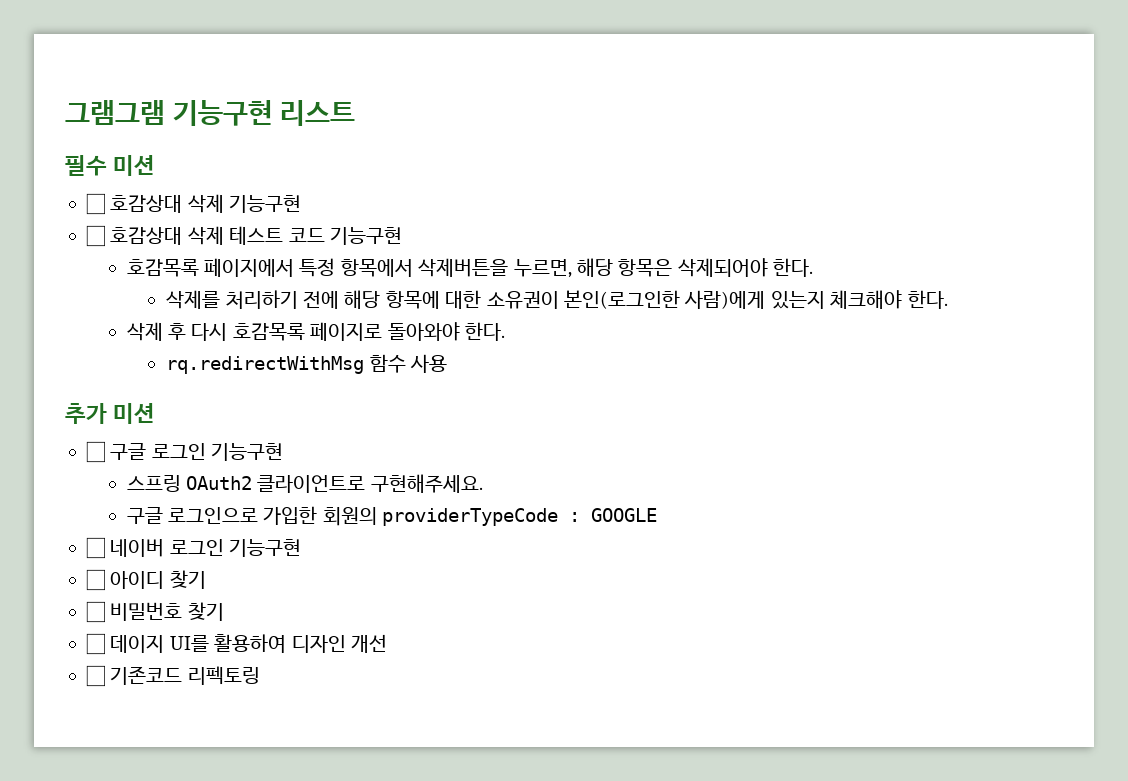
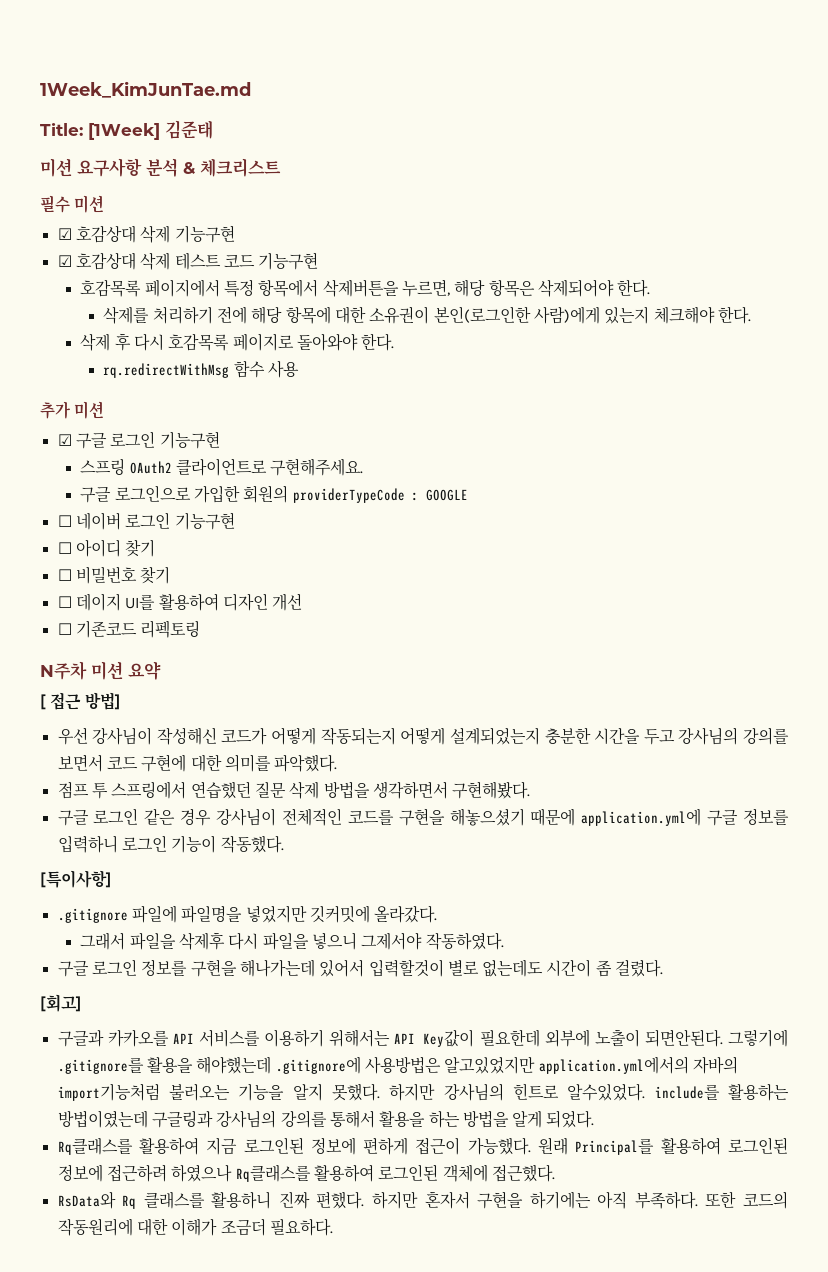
- 그램그램 기능구현 리스트
+ 1Week_KimJunTae.md
+ Title: [1Week] 김준태
+ 미션 요구사항 분석 & 체크리스트
- ☐ 호감상대 삭제 기능구현
+ ☑ 호감상대 삭제 기능구현
- ☐ 호감상대 삭제 테스트 코드 기능구현
+ ☑ 호감상대 삭제 테스트 코드 기능구현
- ☐ 구글 로그인 기능구현
+ ☑ 구글 로그인 기능구현
+ N주차 미션 요약
+ [ 접근 방법]
+ 우선 강사님이 작성해신 코드가 어떻게 작동되는지 어떻게 설계되었는지 충분한 시간을 두고 강사님의 강의를 보면서 코드 구현에 대한 의미를 파악했다.
+ 점프 투 스프링에서 연습했던 질문 삭제 방법을 생각하면서 구현해봤다.
+ 구글 로그인 같은 경우 강사님이 전체적인 코드를 구현을 해놓으셨기 때문에 application.yml에 구글 정보를 입력하니 로그인 기능이 작동했다.
+ [특이사항]
+ .gitignore 파일에 파일명을 넣었지만 깃커밋에 올라갔다.
+ 그래서 파일을 삭제후 다시 파일을 넣으니 그제서야 작동하였다.
+ 구글 로그인 정보를 구현을 해나가는데 있어서 입력할것이 별로 없는데도 시간이 좀 걸렸다.
+ [회고]
+ 구글과 카카오를 API 서비스를 이용하기 위해서는 API Key값이 필요한데 외부에 노출이 되면안된다. 그렇기에 .gitignore를 활용을 해야했는데 .gitignore에 사용방법은 알고있었지만 application.yml에서의 자바의 import기능처럼 불러오는 기능을 알지 못했다. 하지만 강사님의 힌트로 알수있었다. include를 활용하는 방법이였는데 구글링과 강사님의 강의를 통해서 활용을 하는 방법을 알게 되었다.
+ Rq클래스를 활용하여 지금 로그인된 정보에 편하게 접근이 가능했다. 원래 Principal를 활용하여 로그인된 정보에 접근하려 하였으나 Rq클래스를 활용하여 로그인된 객체에 접근했다.
+ RsData와 Rq 클래스를 활용하니 진짜 편했다. 하지만 혼자서 구현을 하기에는 아직 부족하다. 또한 코드의 작동원리에 대한 이해가 조금더 필요하다.

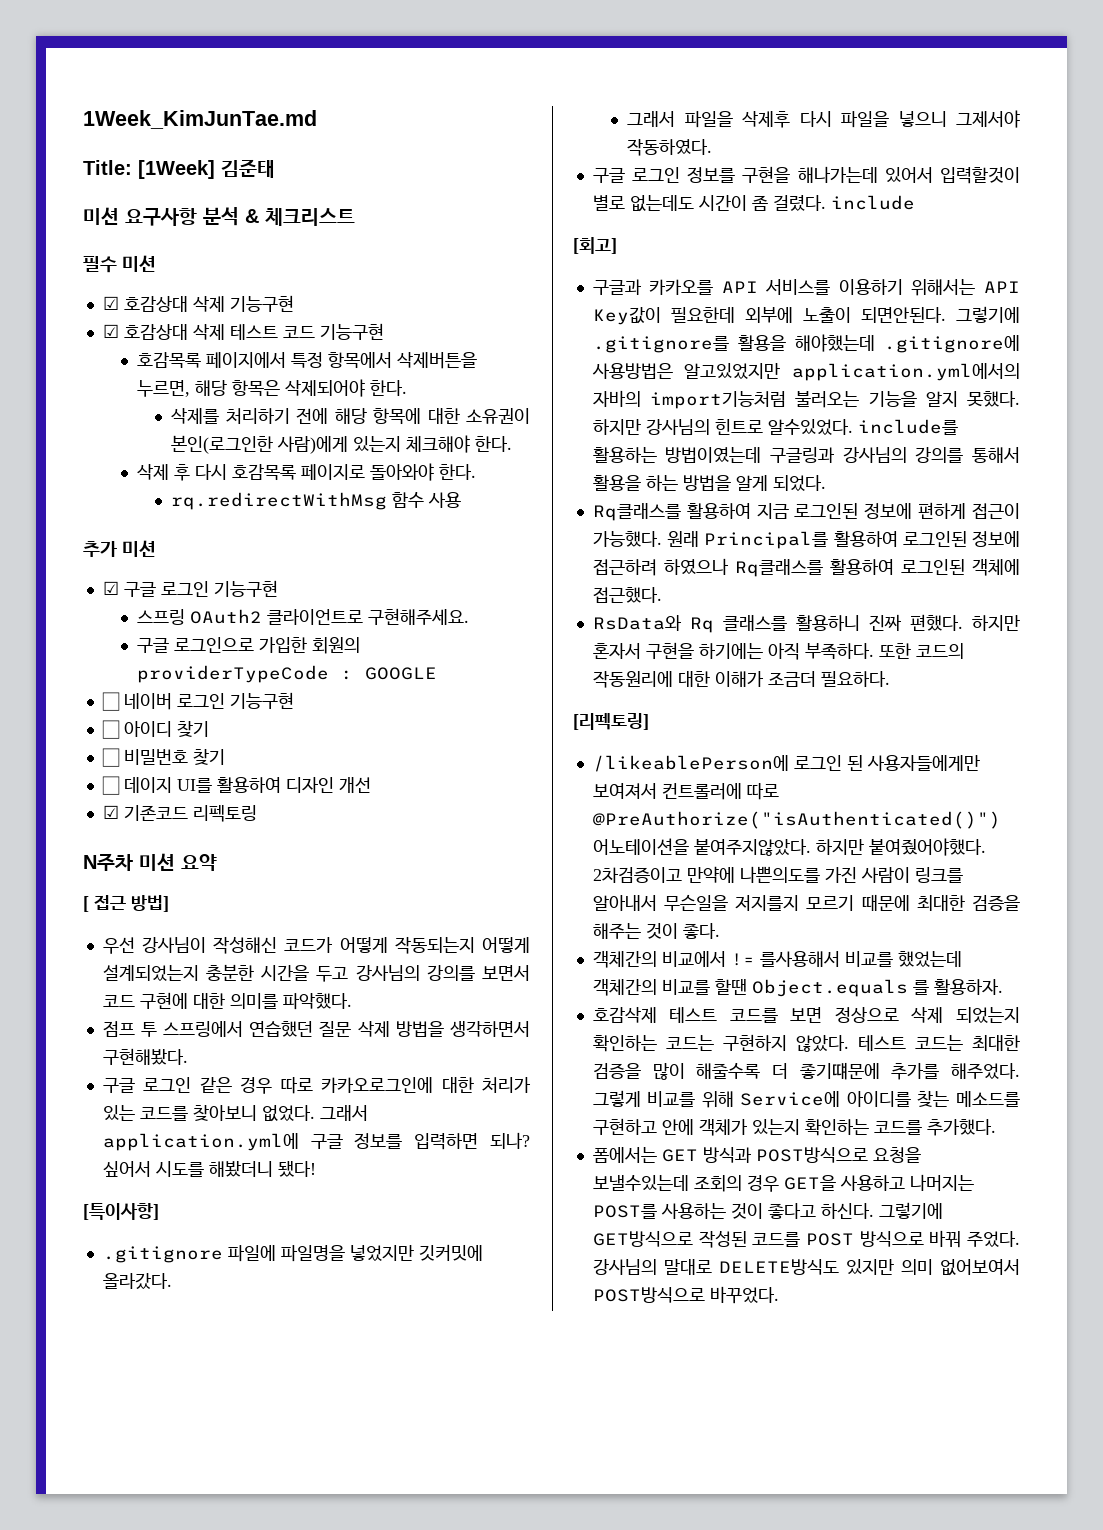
- ☐ 기존코드 리펙토링
+ ☑ 기존코드 리펙토링
- 구글 로그인 같은 경우 강사님이 전체적인 코드를 구현을 해놓으셨기 때문에 application.yml에 구글 정보를 입력하니 로그인 기능이 작동했다.
+ 구글 로그인 같은 경우 따로 카카오로그인에 대한 처리가 있는 코드를 찾아보니 없었다. 그래서 application.yml에 구글 정보를 입력하면 되나? 싶어서 시도를 해봤더니 됐다!
- 구글 로그인 정보를 구현을 해나가는데 있어서 입력할것이 별로 없는데도 시간이 좀 걸렸다.
+ 구글 로그인 정보를 구현을 해나가는데 있어서 입력할것이 별로 없는데도 시간이 좀 걸렸다. include
+ [리펙토링]
+ /likeablePerson에 로그인 된 사용자들에게만 보여져서 컨트롤러에 따로 @PreAuthorize("isAuthenticated()") 어노테이션을 붙여주지않았다. 하지만 붙여줬어야했다. 2차검증이고 만약에 나쁜의도를 가진 사람이 링크를 알아내서 무슨일을 저지를지 모르기 때문에 최대한 검증을 해주는 것이 좋다.
+ 객체간의 비교에서 != 를사용해서 비교를 했었는데 객체간의 비교를 할땐 Object.equals 를 활용하자.
+ 호감삭제 테스트 코드를 보면 정상으로 삭제 되었는지 확인하는 코드는 구현하지 않았다. 테스트 코드는 최대한 검증을 많이 해줄수록 더 좋기떄문에 추가를 해주었다. 그렇게 비교를 위해 Service에 아이디를 찾는 메소드를 구현하고 안에 객체가 있는지 확인하는 코드를 추가했다.
+ 폼에서는 GET 방식과 POST방식으로 요청을 보낼수있는데 조회의 경우 GET을 사용하고 나머지는 POST를 사용하는 것이 좋다고 하신다. 그렇기에 GET방식으로 작성된 코드를 POST 방식으로 바꿔 주었다. 강사님의 말대로 DELETE방식도 있지만 의미 없어보여서 POST방식으로 바꾸었다.

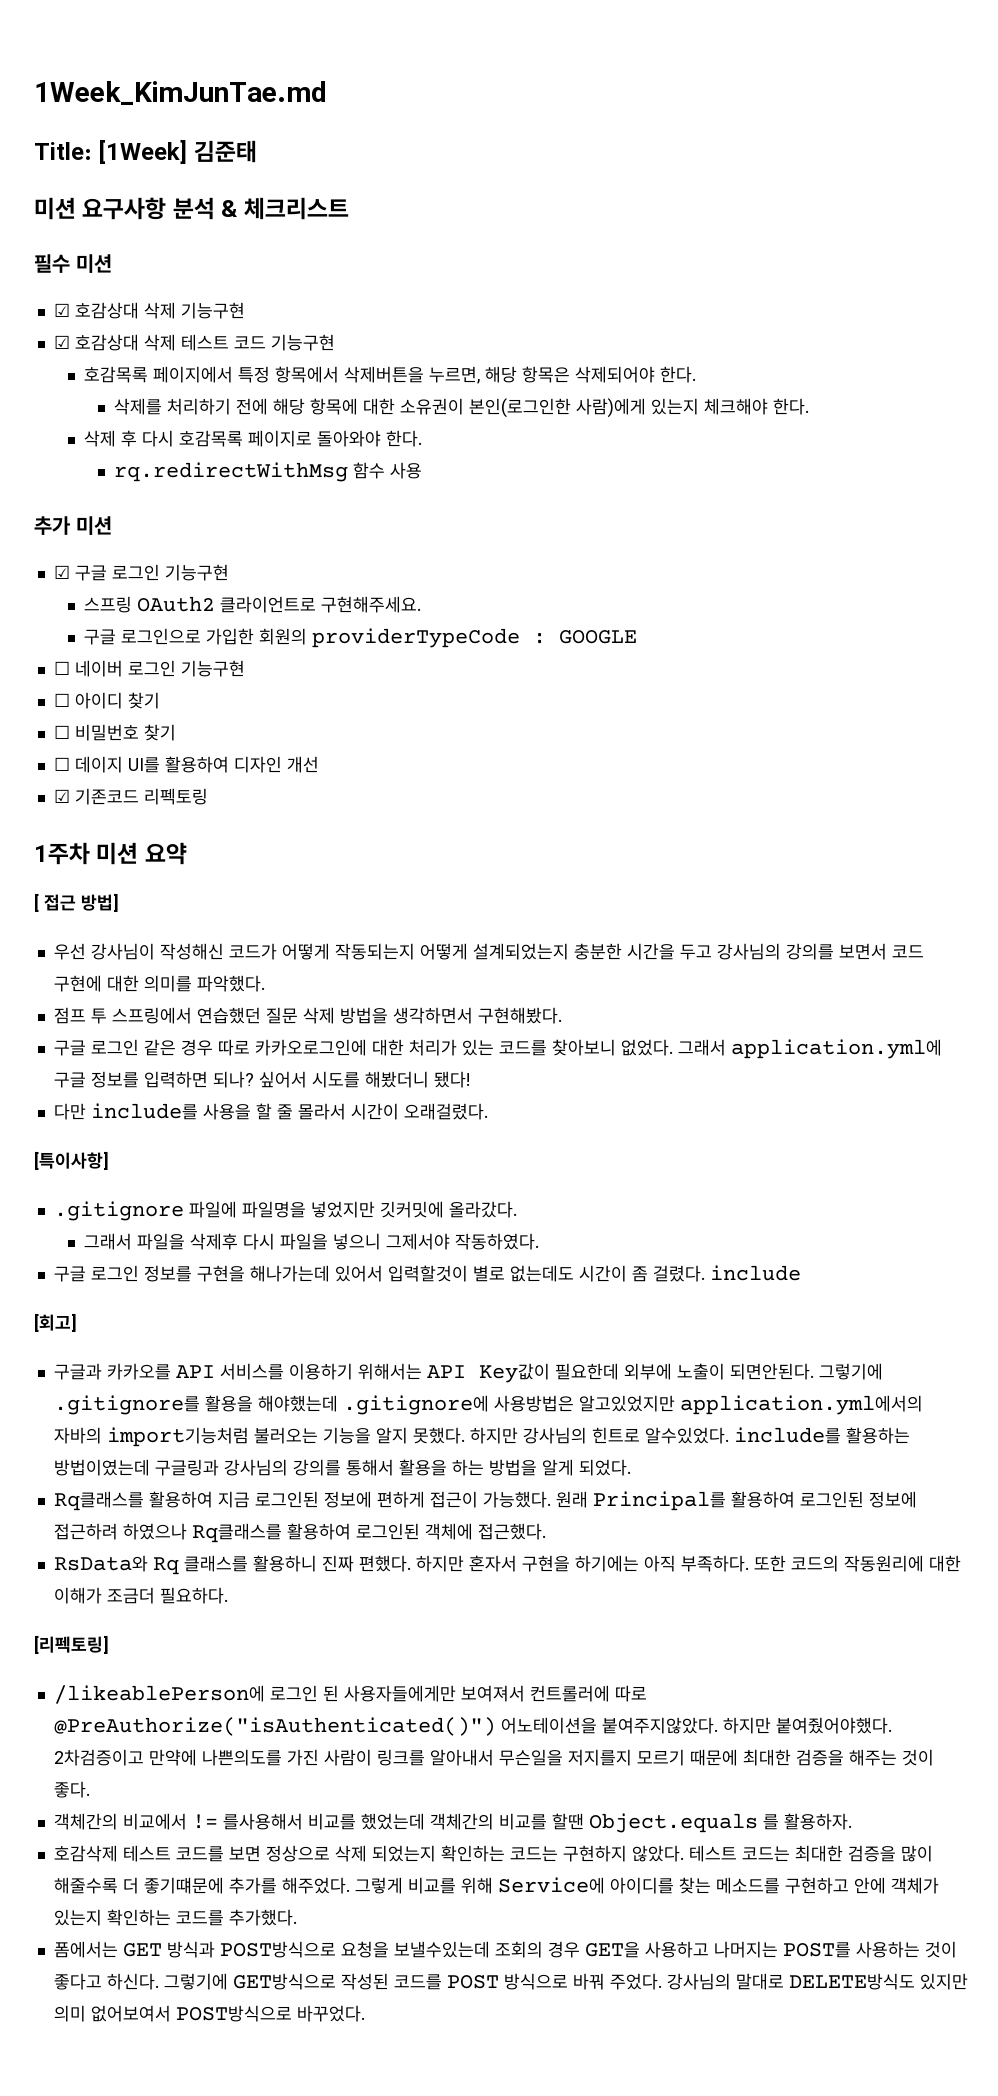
- N주차 미션 요약
+ 1주차 미션 요약
+ 다만 include를 사용을 할 줄 몰라서 시간이 오래걸렸다.

